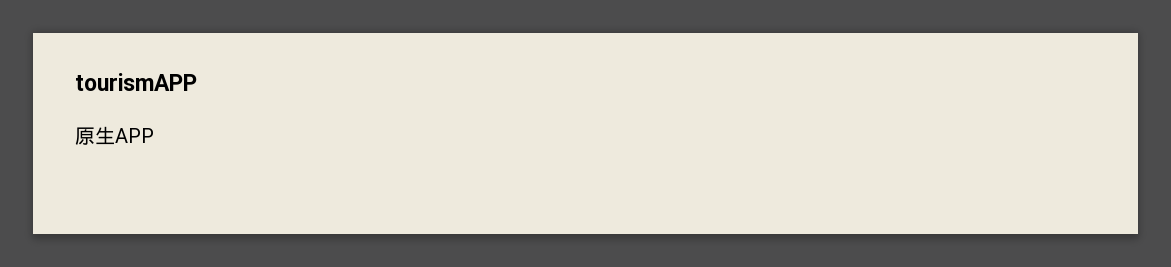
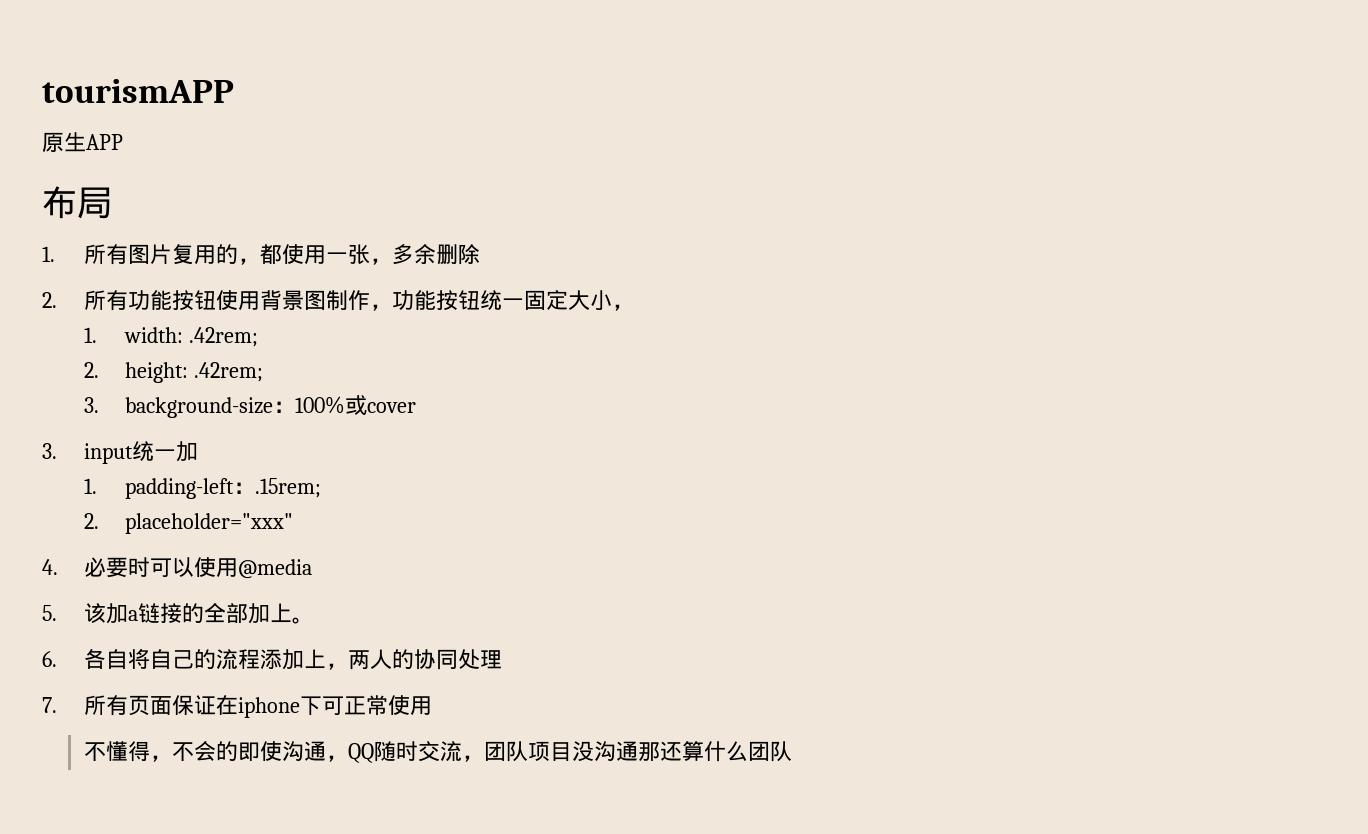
+ 布局
+ 1.所有图片复用的，都使用一张，多余删除
+ 2.所有功能按钮使用背景图制作，功能按钮统一固定大小，
+ 1. width: .42rem;
+ 2. height: .42rem;
+ 3. background-size：100%或cover
+ 3. input统一加
+ 1. padding-left：.15rem;
+ 2. placeholder="xxx"
+ 4.必要时可以使用@media
+ 5.该加a链接的全部加上。
+ 6.各自将自己的流程添加上，两人的协同处理
+ 7.所有页面保证在iphone下可正常使用
+ 不懂得，不会的即使沟通，QQ随时交流，团队项目没沟通那还算什么团队

